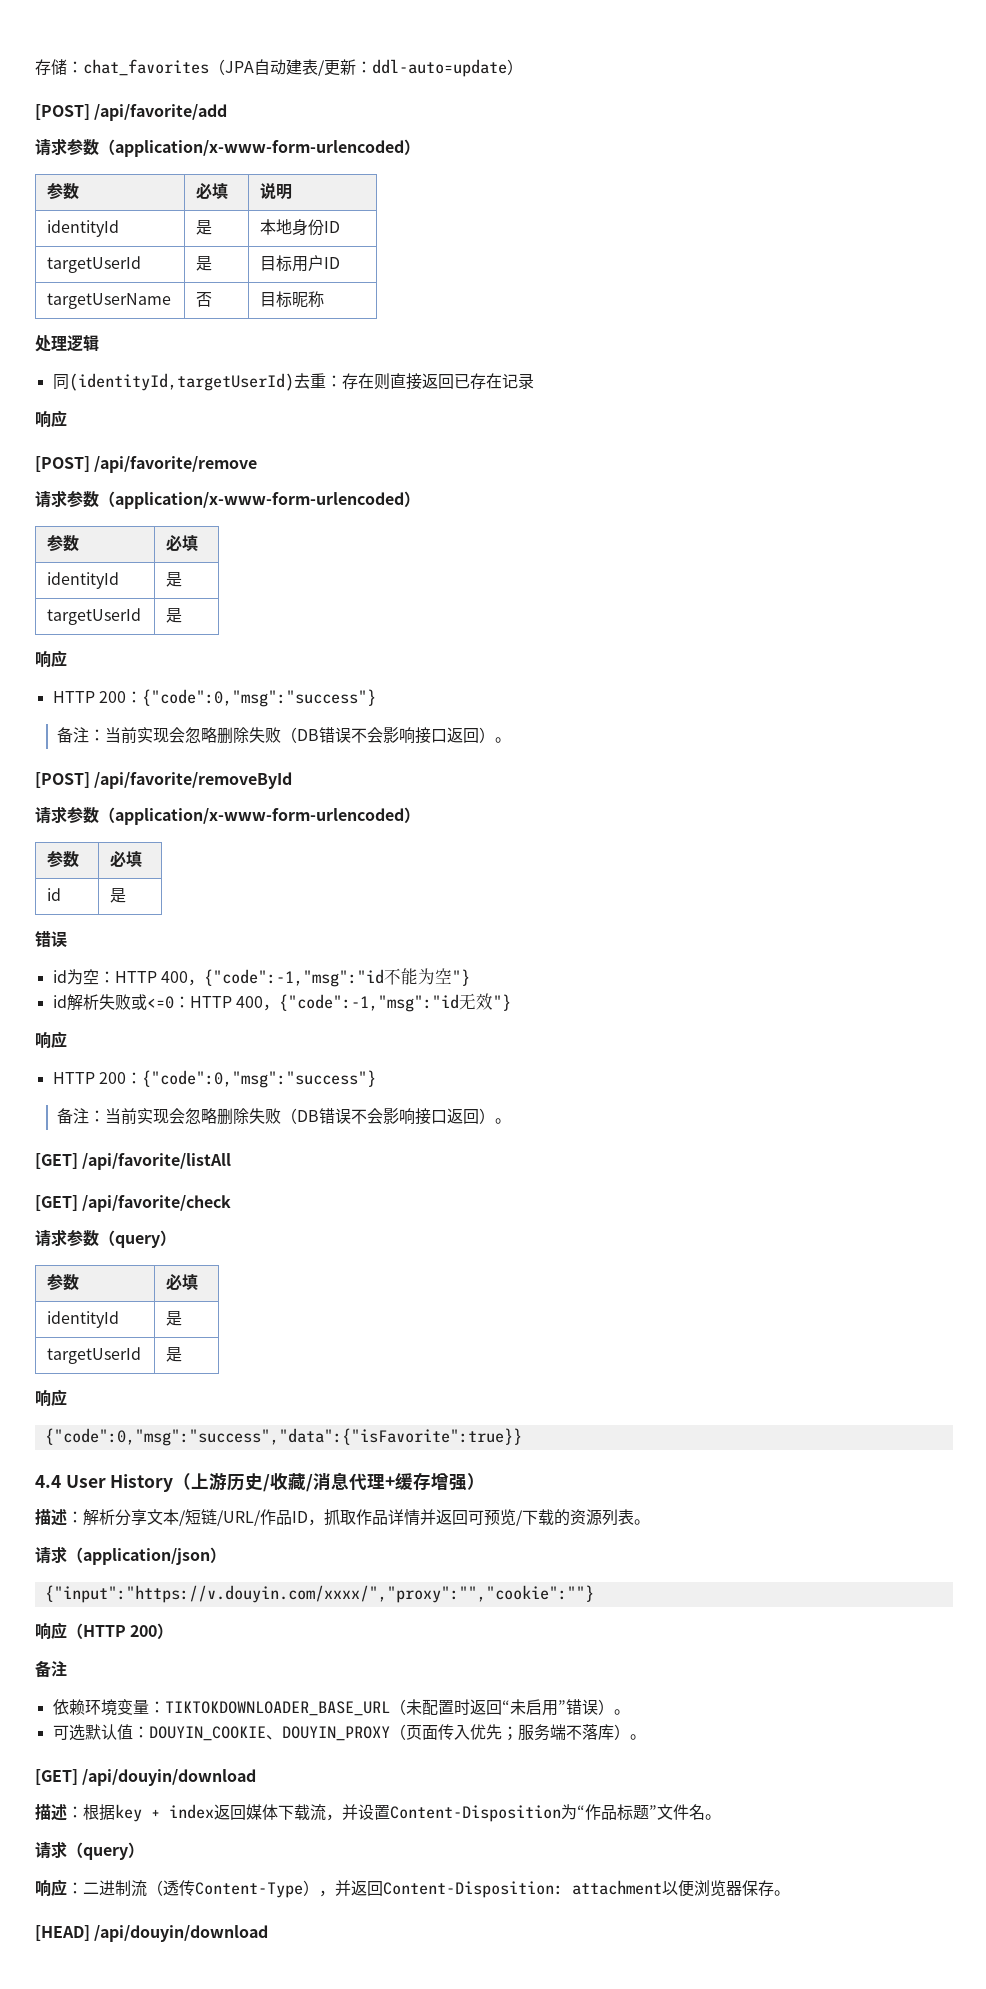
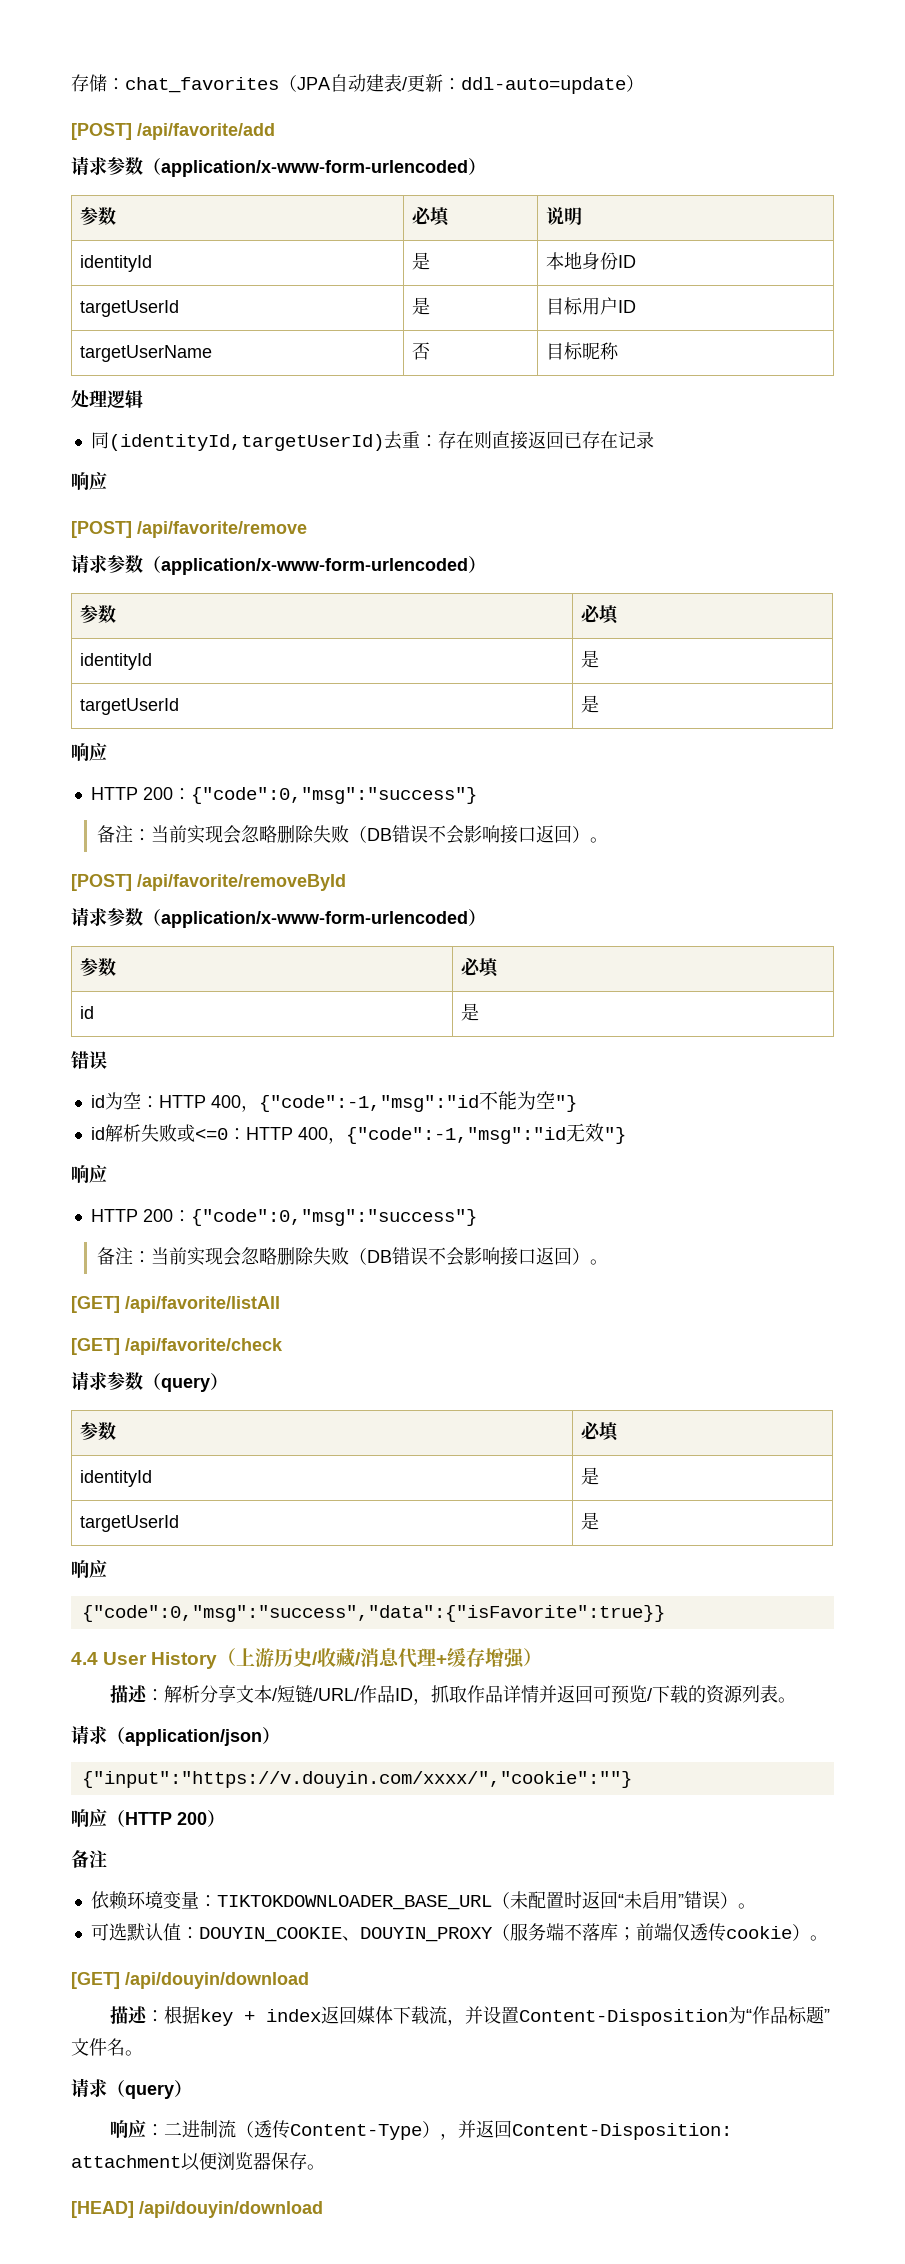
- {"input":"https://v.douyin.com/xxxx/","proxy":"","cookie":""}
+ {"input":"https://v.douyin.com/xxxx/","cookie":""}
- 可选默认值：DOUYIN_COOKIE、DOUYIN_PROXY（页面传入优先；服务端不落库）。
+ 可选默认值：DOUYIN_COOKIE、DOUYIN_PROXY（服务端不落库；前端仅透传cookie）。

